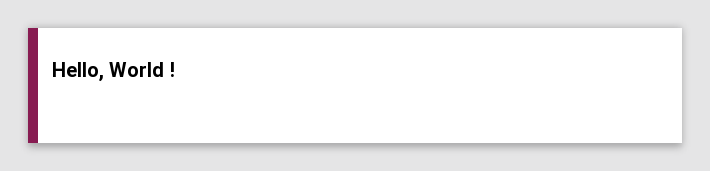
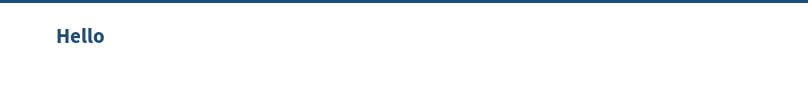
- Hello, World !
+ Hello

